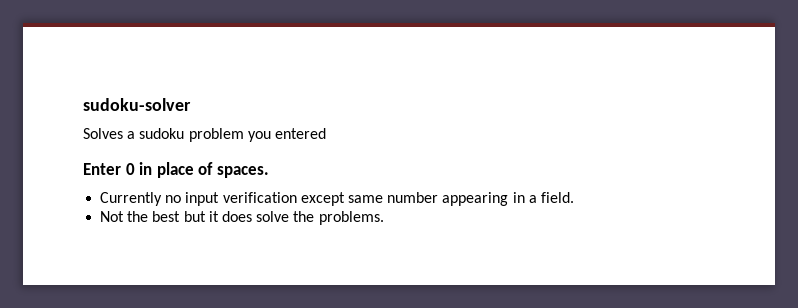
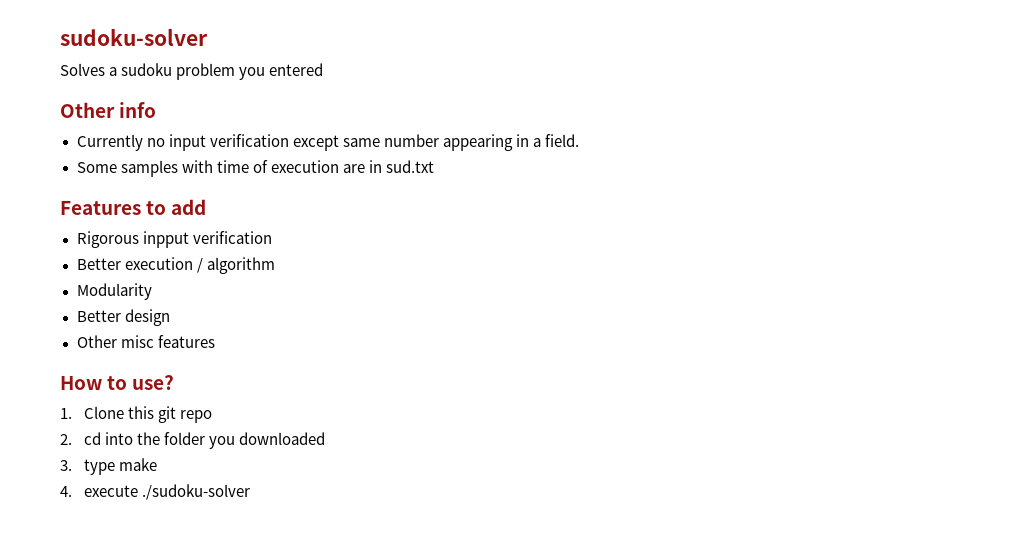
- Enter 0 in place of spaces.
+ Other info
- Not the best but it does solve the problems.
+ Some samples with time of execution are in sud.txt
+ Features to add
+ Rigorous inpput verification
+ Better execution / algorithm
+ Modularity
+ Better design
+ Other misc features
+ How to use?
+ 1. Clone this git repo
+ 2. cd into the folder you downloaded
+ 3. type make
+ 4. execute ./sudoku-solver

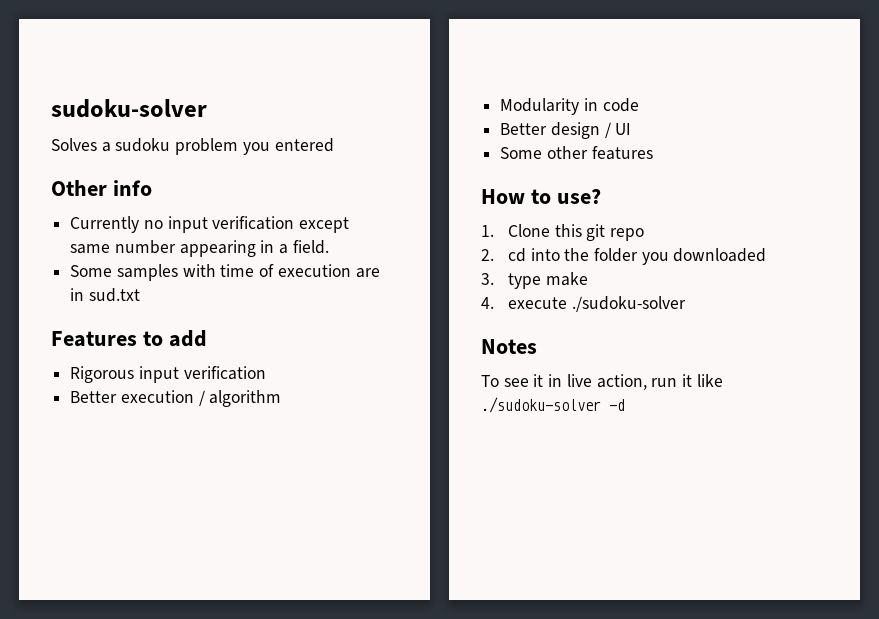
- Rigorous inpput verification
+ Rigorous input verification
- Modularity
+ Modularity in code
- Better design
- Other misc features
+ Better design / UI
+ Some other features
+ Notes
+ To see it in live action, run it like ./sudoku-solver -d

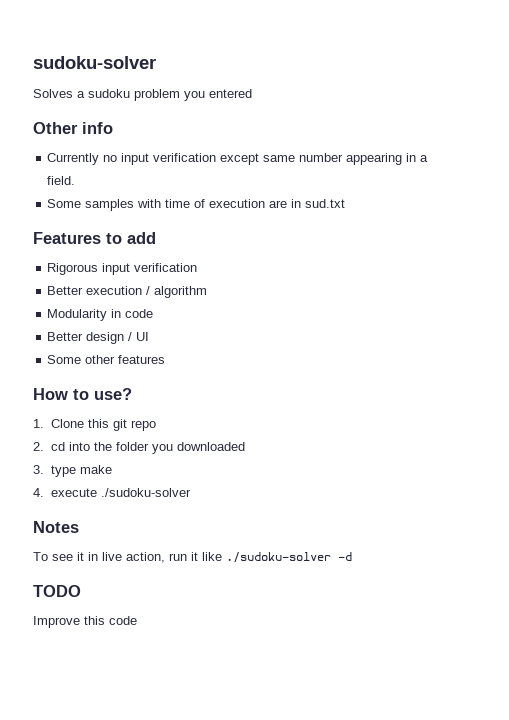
+ TODO
+ Improve this code

